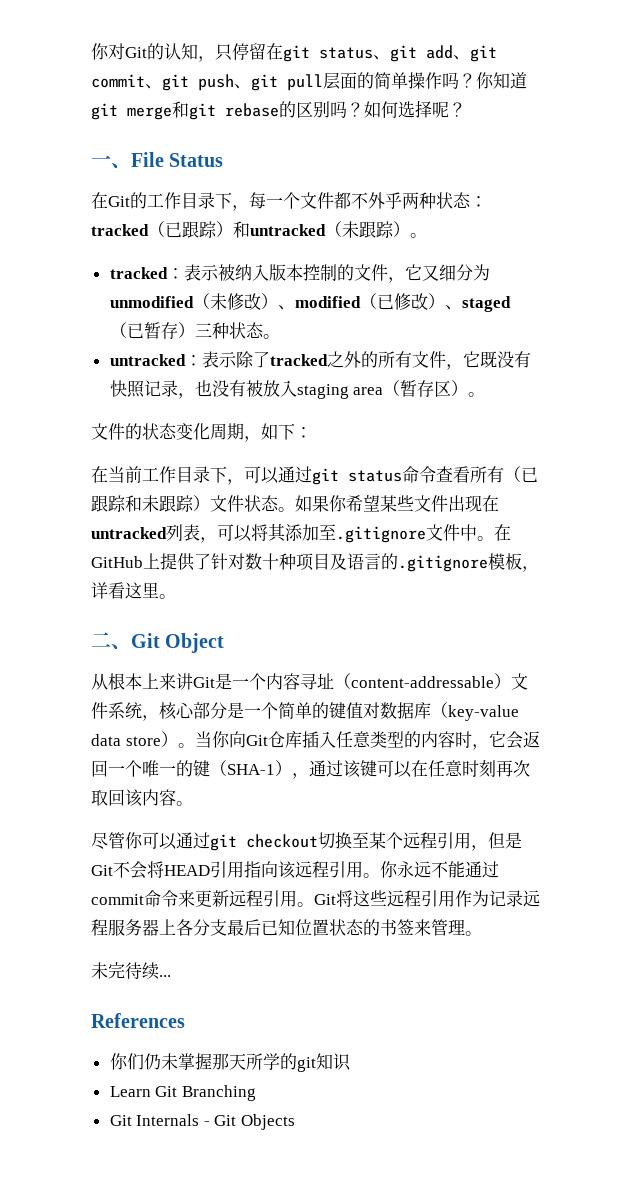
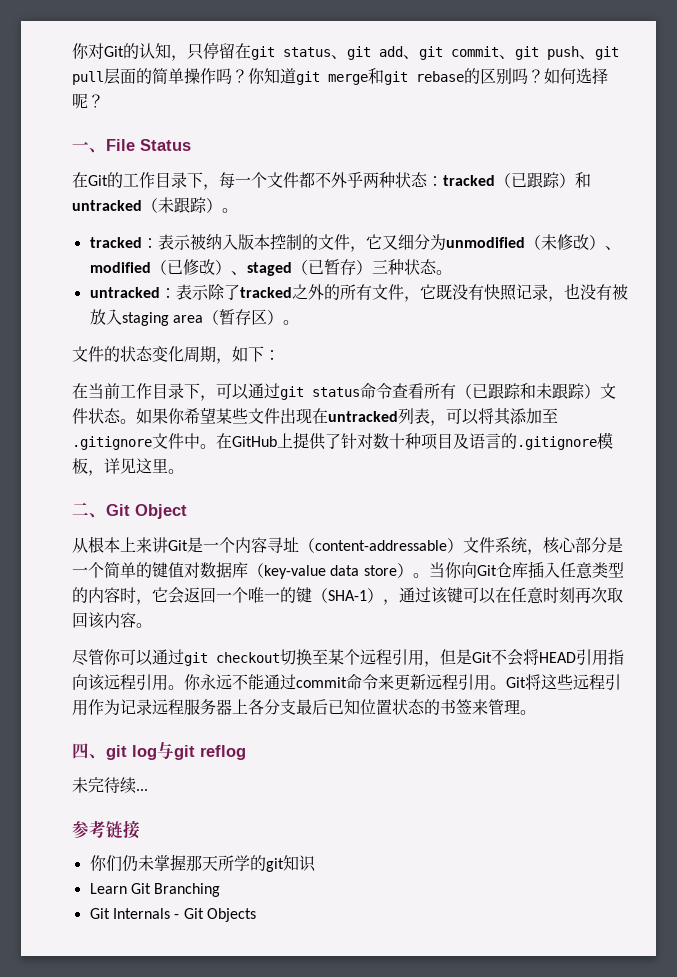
- 在GitHub上提供了针对数十种项目及语言的.gitignore模板，详看这里。
+ 在GitHub上提供了针对数十种项目及语言的.gitignore模板，详见这里。
+ 四、git log与git reflog
- References
+ 参考链接

